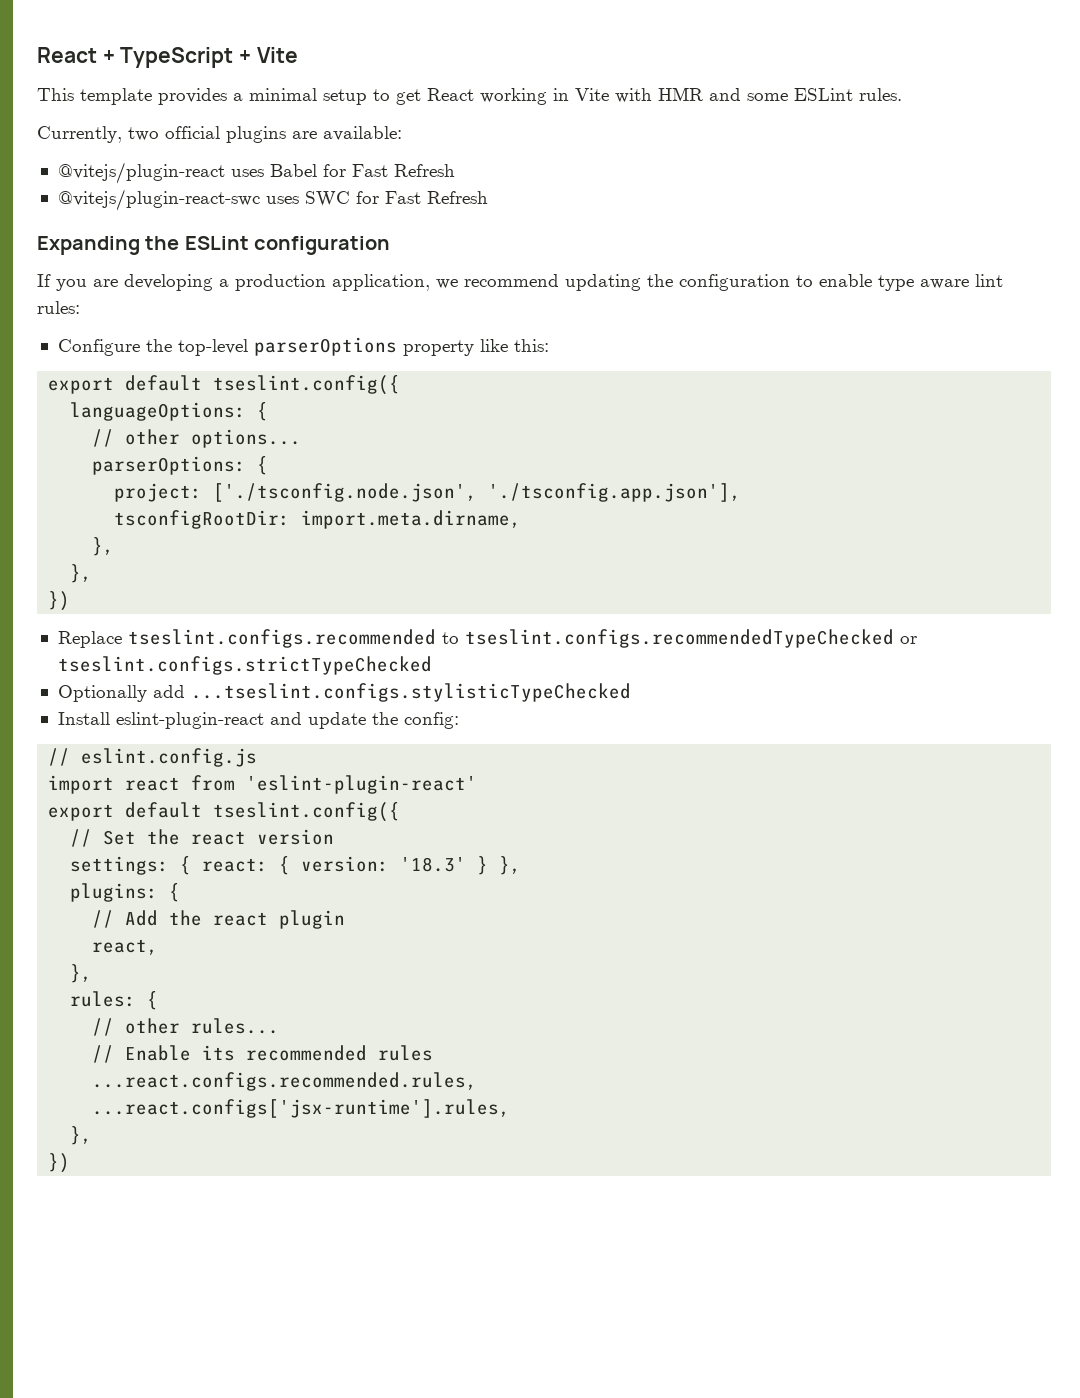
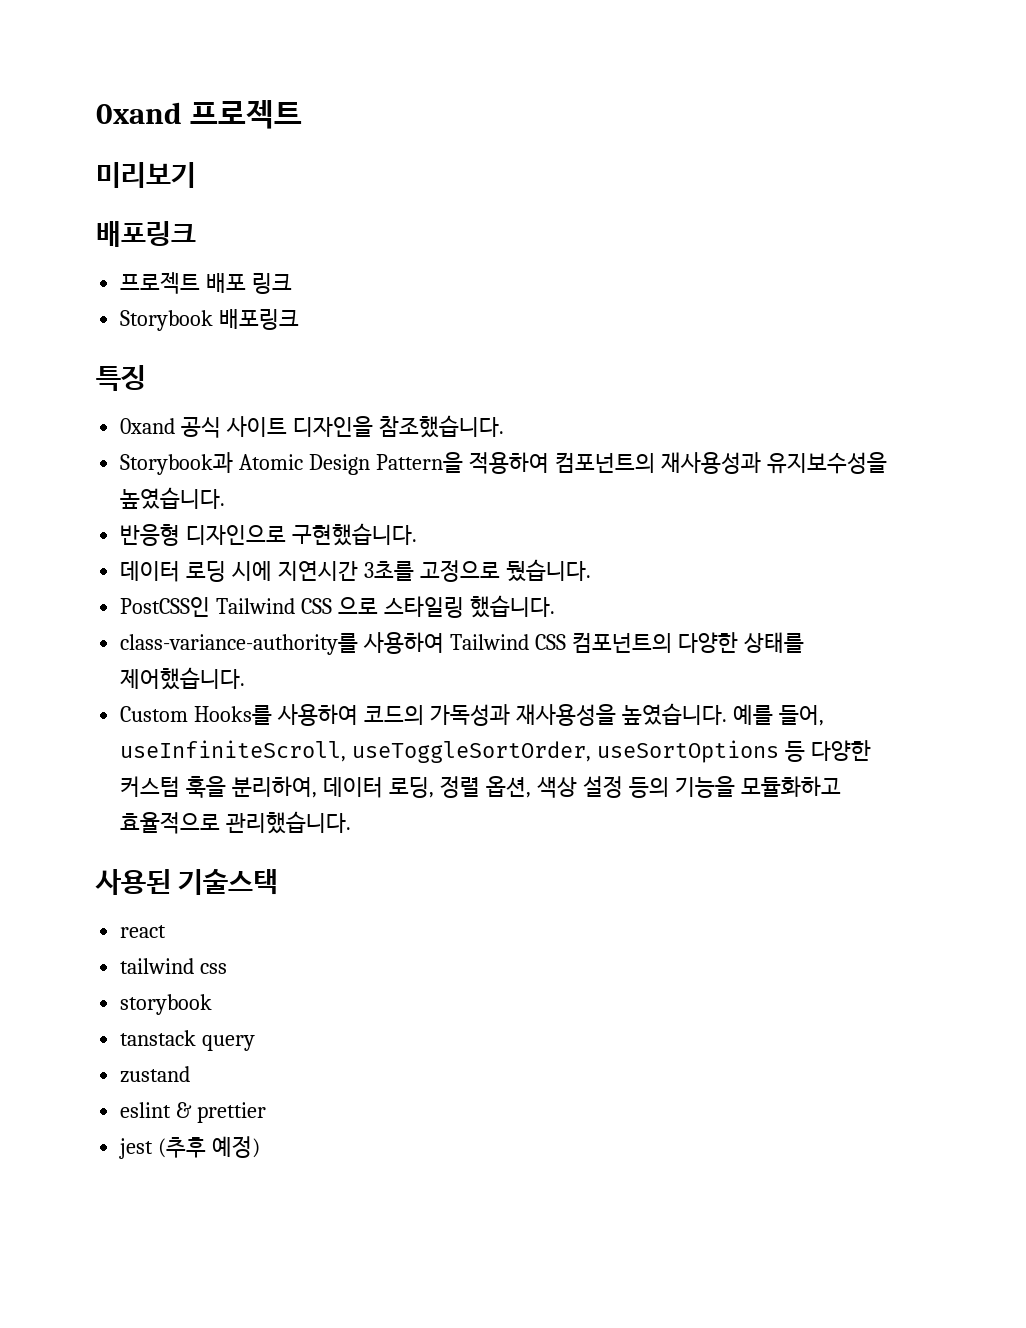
- React + TypeScript + Vite
- This template provides a minimal setup to get React working in Vite with HMR and some ESLint rules.
- Currently, two official plugins are available:
- @vitejs/plugin-react uses Babel for Fast Refresh
- @vitejs/plugin-react-swc uses SWC for Fast Refresh
- Expanding the ESLint configuration
- If you are developing a production application, we recommend updating the configuration to enable type aware lint rules:
- Configure the top-level parserOptions property like this:
- export default tseslint.config({
- languageOptions: {
- // other options...
- parserOptions: {
- project: ['./tsconfig.node.json', './tsconfig.app.json'],
- tsconfigRootDir: import.meta.dirname,
- },
- },
- })
- Replace tseslint.configs.recommended to tseslint.configs.recommendedTypeChecked or tseslint.configs.strictTypeChecked
- Optionally add ...tseslint.configs.stylisticTypeChecked
- Install eslint-plugin-react and update the config:
- // eslint.config.js
- import react from 'eslint-plugin-react'
- export default tseslint.config({
- // Set the react version
- settings: { react: { version: '18.3' } },
- plugins: {
- // Add the react plugin
- react,
- },
- rules: {
- // other rules...
- // Enable its recommended rules
- ...react.configs.recommended.rules,
- ...react.configs['jsx-runtime'].rules,
- },
- })
+ 0xand 프로젝트
+ 미리보기
+ 배포링크
+ 프로젝트 배포 링크
+ Storybook 배포링크
+ 특징
+ 0xand 공식 사이트 디자인을 참조했습니다.
+ Storybook과 Atomic Design Pattern을 적용하여 컴포넌트의 재사용성과 유지보수성을 높였습니다.
+ 반응형 디자인으로 구현했습니다.
+ 데이터 로딩 시에 지연시간 3초를 고정으로 뒀습니다.
+ PostCSS인 Tailwind CSS 으로 스타일링 했습니다.
+ class-variance-authority를 사용하여 Tailwind CSS 컴포넌트의 다양한 상태를 제어했습니다.
+ Custom Hooks를 사용하여 코드의 가독성과 재사용성을 높였습니다. 예를 들어, useInfiniteScroll, useToggleSortOrder, useSortOptions 등 다양한 커스텀 훅을 분리하여, 데이터 로딩, 정렬 옵션, 색상 설정 등의 기능을 모듈화하고 효율적으로 관리했습니다.
+ 사용된 기술스택
+ react
+ tailwind css
+ storybook
+ tanstack query
+ zustand
+ eslint & prettier
+ jest (추후 예정)

